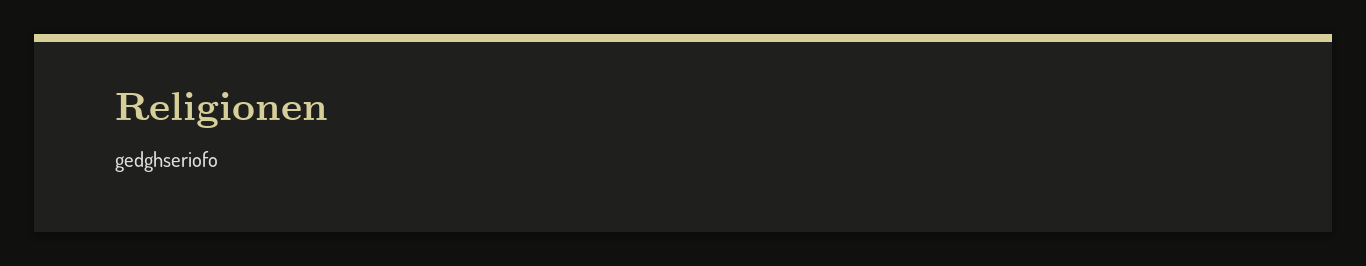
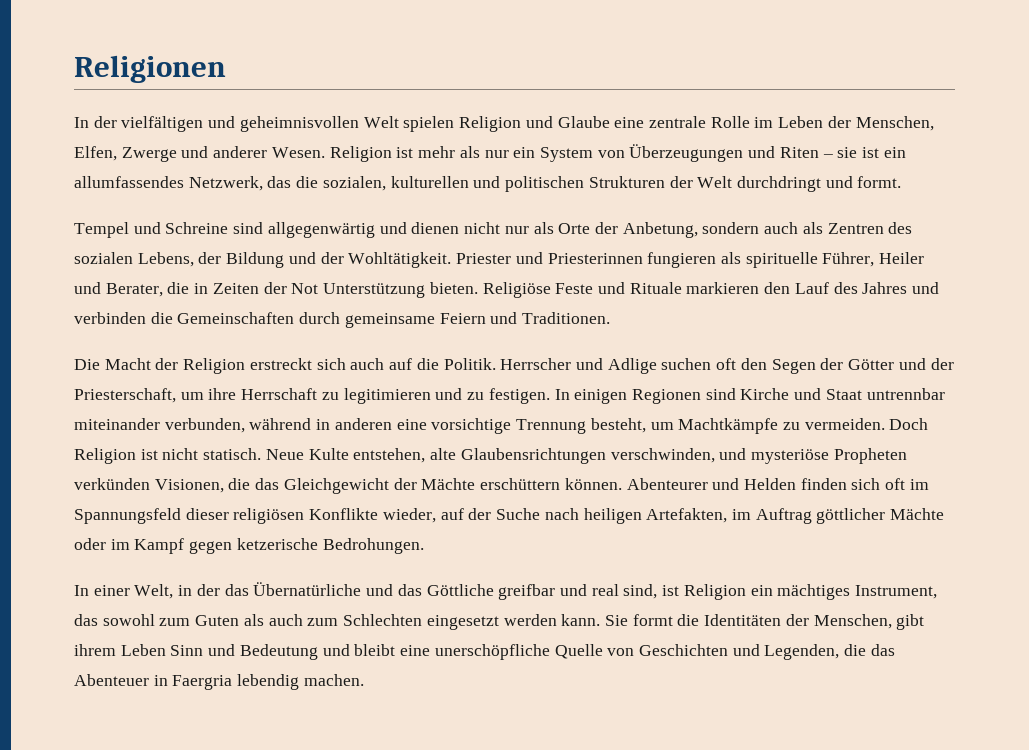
- gedghseriofo
+ In der vielfältigen und geheimnisvollen Welt spielen Religion und Glaube eine zentrale Rolle im Leben der Menschen, Elfen, Zwerge und anderer Wesen. Religion ist mehr als nur ein System von Überzeugungen und Riten – sie ist ein allumfassendes Netzwerk, das die sozialen, kulturellen und politischen Strukturen der Welt durchdringt und formt.
+ Tempel und Schreine sind allgegenwärtig und dienen nicht nur als Orte der Anbetung, sondern auch als Zentren des sozialen Lebens, der Bildung und der Wohltätigkeit. Priester und Priesterinnen fungieren als spirituelle Führer, Heiler und Berater, die in Zeiten der Not Unterstützung bieten. Religiöse Feste und Rituale markieren den Lauf des Jahres und verbinden die Gemeinschaften durch gemeinsame Feiern und Traditionen.
+ Die Macht der Religion erstreckt sich auch auf die Politik. Herrscher und Adlige suchen oft den Segen der Götter und der Priesterschaft, um ihre Herrschaft zu legitimieren und zu festigen. In einigen Regionen sind Kirche und Staat untrennbar miteinander verbunden, während in anderen eine vorsichtige Trennung besteht, um Machtkämpfe zu vermeiden. Doch Religion ist nicht statisch. Neue Kulte entstehen, alte Glaubensrichtungen verschwinden, und mysteriöse Propheten verkünden Visionen, die das Gleichgewicht der Mächte erschüttern können. Abenteurer und Helden finden sich oft im Spannungsfeld dieser religiösen Konflikte wieder, auf der Suche nach heiligen Artefakten, im Auftrag göttlicher Mächte oder im Kampf gegen ketzerische Bedrohungen.
+ In einer Welt, in der das Übernatürliche und das Göttliche greifbar und real sind, ist Religion ein mächtiges Instrument, das sowohl zum Guten als auch zum Schlechten eingesetzt werden kann. Sie formt die Identitäten der Menschen, gibt ihrem Leben Sinn und Bedeutung und bleibt eine unerschöpfliche Quelle von Geschichten und Legenden, die das Abenteuer in Faergria lebendig machen.

